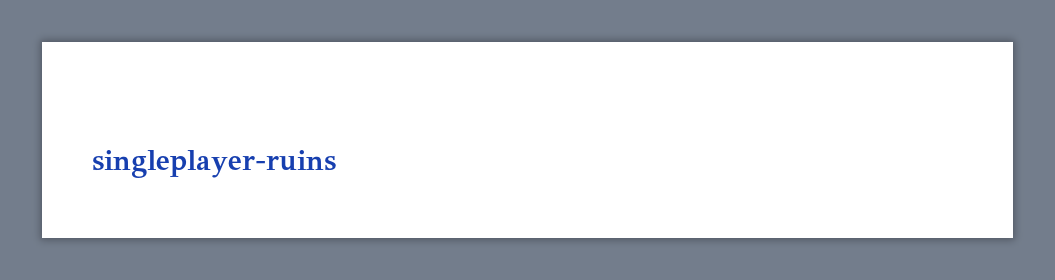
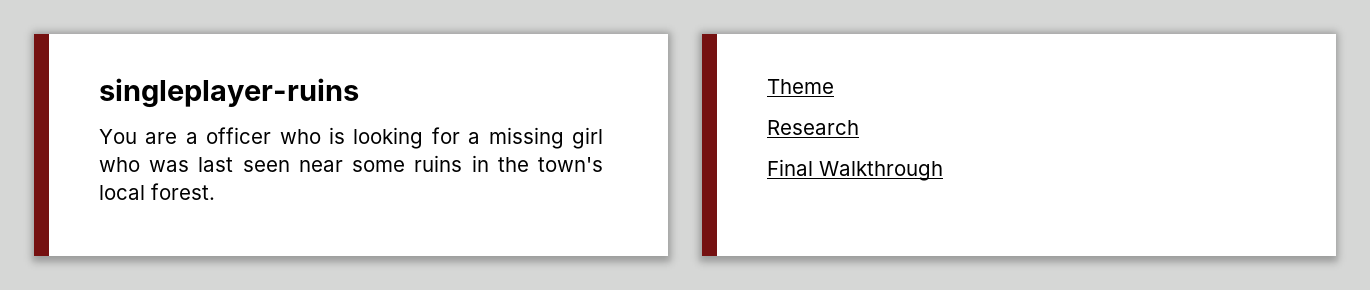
+ You are a officer who is looking for a missing girl who was last seen near some ruins in the town's local forest.
+ Theme
+ Research
+ Final Walkthrough

